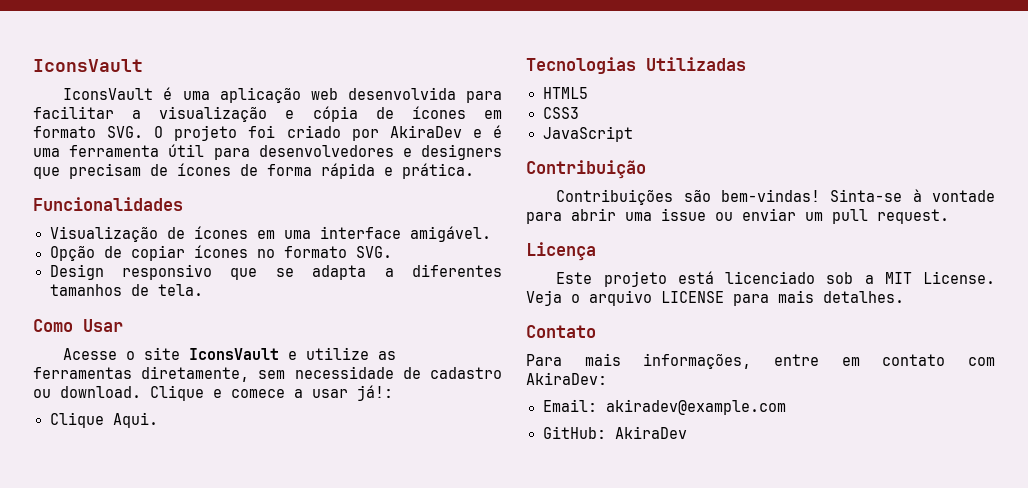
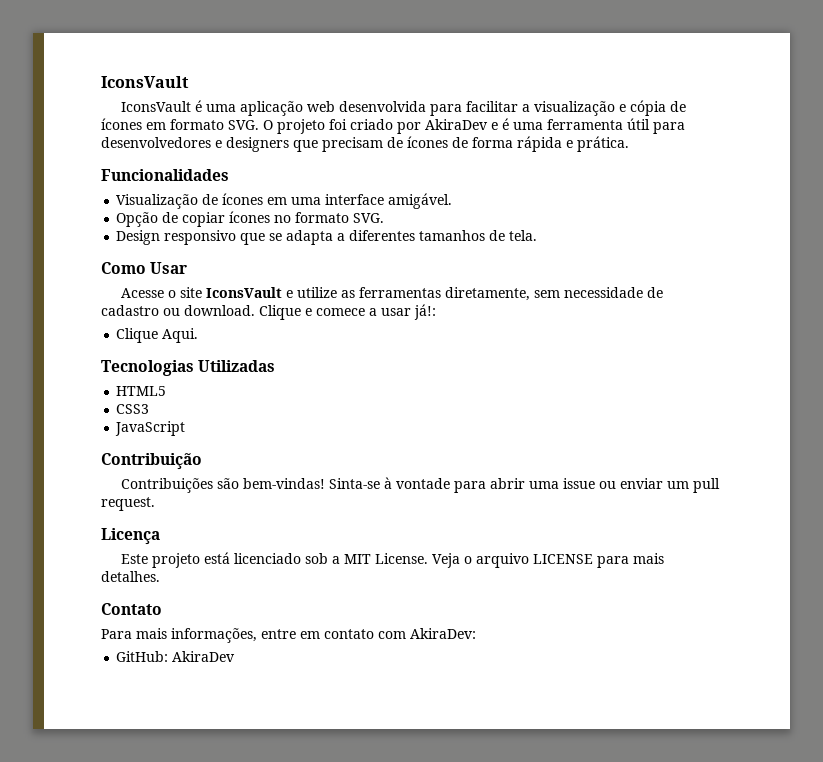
- Email: akiradev@example.com

